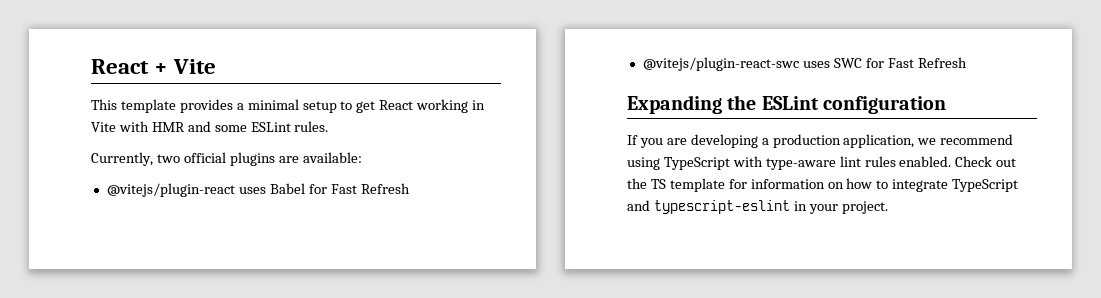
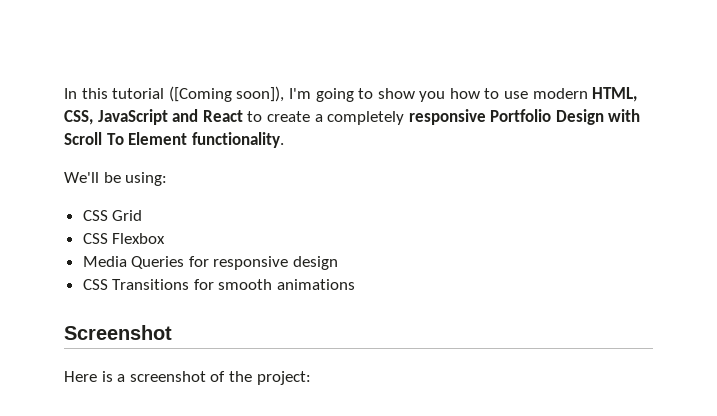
- React + Vite
- This template provides a minimal setup to get React working in Vite with HMR and some ESLint rules.
- Currently, two official plugins are available:
- @vitejs/plugin-react uses Babel for Fast Refresh
- @vitejs/plugin-react-swc uses SWC for Fast Refresh
- Expanding the ESLint configuration
- If you are developing a production application, we recommend using TypeScript with type-aware lint rules enabled. Check out the TS template for information on how to integrate TypeScript and typescript-eslint in your project.
+ In this tutorial ([Coming soon]), I'm going to show you how to use modern HTML, CSS, JavaScript and React to create a completely responsive Portfolio Design with Scroll To Element functionality.
+ We'll be using:
+ CSS Grid
+ CSS Flexbox
+ Media Queries for responsive design
+ CSS Transitions for smooth animations
+ Screenshot
+ Here is a screenshot of the project:

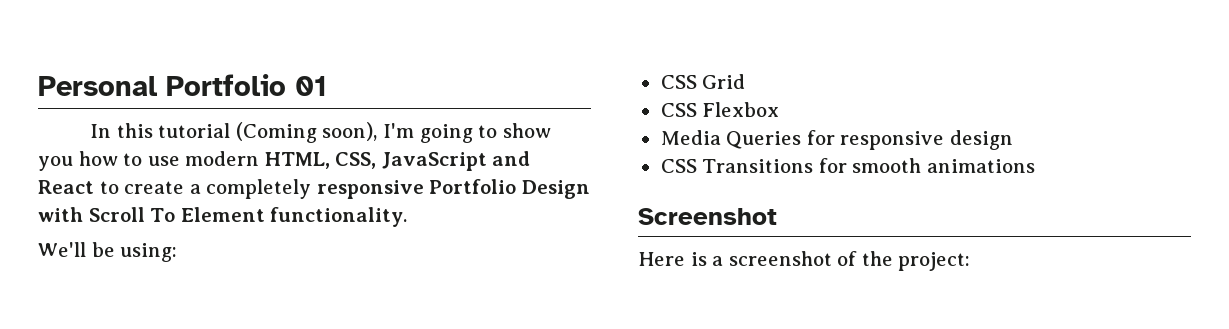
+ Personal Portfolio 01
- In this tutorial ([Coming soon]), I'm going to show you how to use modern HTML, CSS, JavaScript and React to create a completely responsive Portfolio Design with Scroll To Element functionality.
+ In this tutorial (Coming soon), I'm going to show you how to use modern HTML, CSS, JavaScript and React to create a completely responsive Portfolio Design with Scroll To Element functionality.

